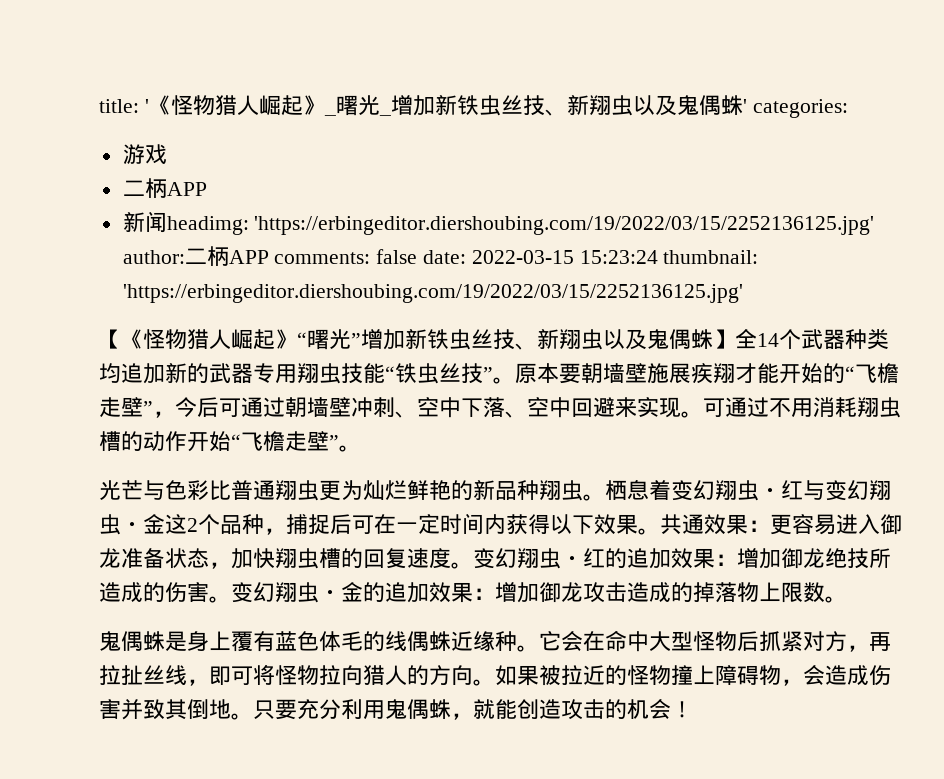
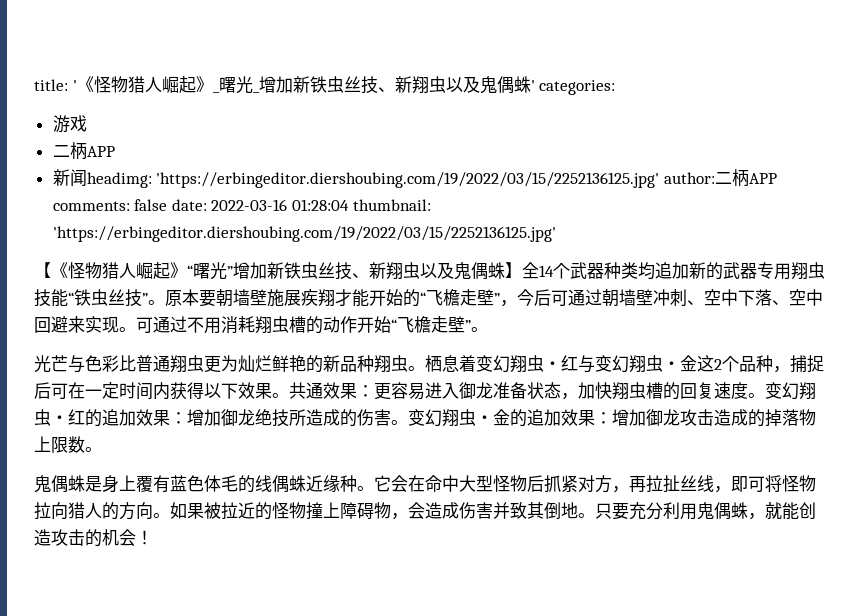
- 新闻headimg: 'https://erbingeditor.diershoubing.com/19/2022/03/15/2252136125.jpg' author:二柄APP comments: false date: 2022-03-15 15:23:24 thumbnail: 'https://erbingeditor.diershoubing.com/19/2022/03/15/2252136125.jpg'
+ 新闻headimg: 'https://erbingeditor.diershoubing.com/19/2022/03/15/2252136125.jpg' author:二柄APP comments: false date: 2022-03-16 01:28:04 thumbnail: 'https://erbingeditor.diershoubing.com/19/2022/03/15/2252136125.jpg'

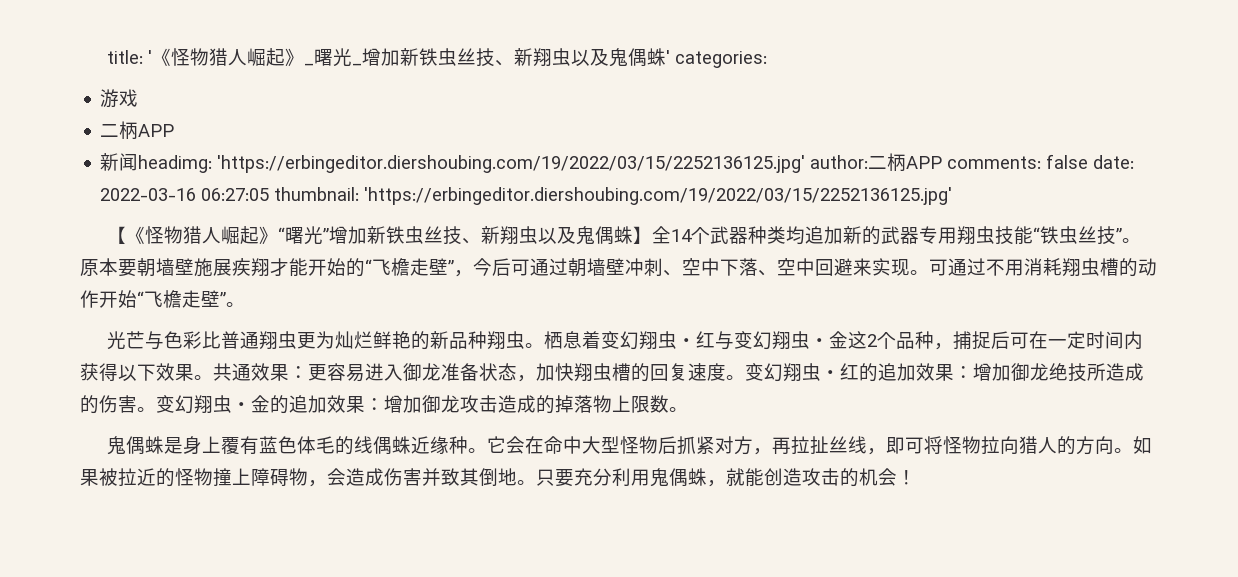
- 新闻headimg: 'https://erbingeditor.diershoubing.com/19/2022/03/15/2252136125.jpg' author:二柄APP comments: false date: 2022-03-16 01:28:04 thumbnail: 'https://erbingeditor.diershoubing.com/19/2022/03/15/2252136125.jpg'
+ 新闻headimg: 'https://erbingeditor.diershoubing.com/19/2022/03/15/2252136125.jpg' author:二柄APP comments: false date: 2022-03-16 06:27:05 thumbnail: 'https://erbingeditor.diershoubing.com/19/2022/03/15/2252136125.jpg'

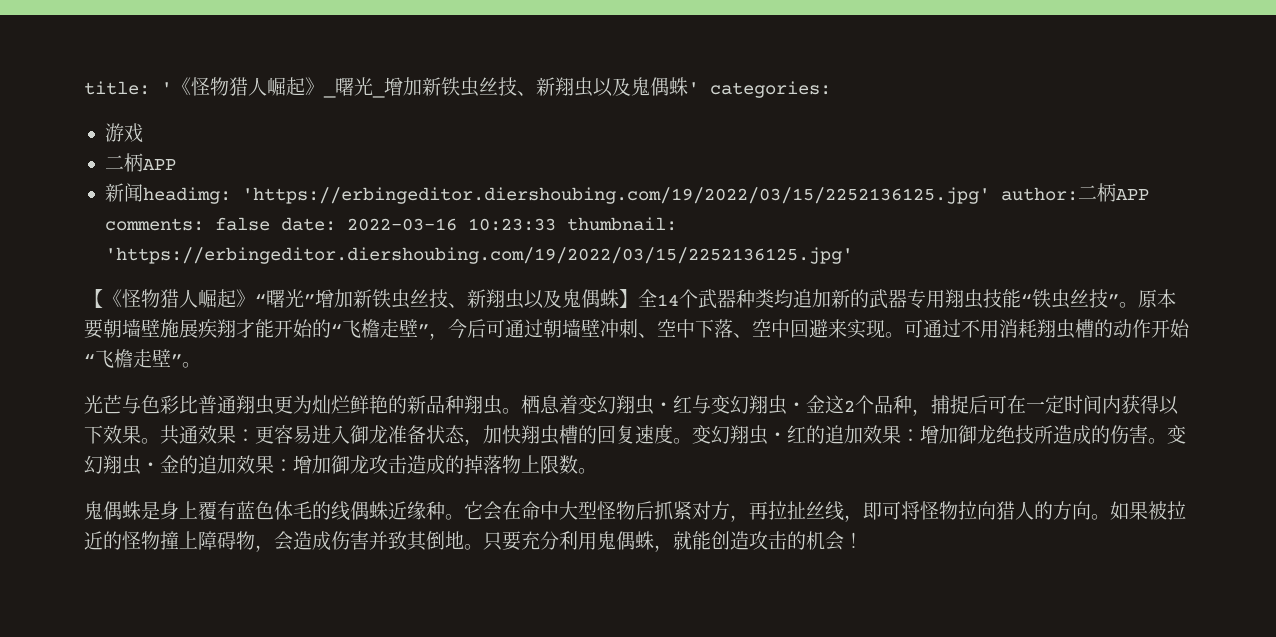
- 新闻headimg: 'https://erbingeditor.diershoubing.com/19/2022/03/15/2252136125.jpg' author:二柄APP comments: false date: 2022-03-16 06:27:05 thumbnail: 'https://erbingeditor.diershoubing.com/19/2022/03/15/2252136125.jpg'
+ 新闻headimg: 'https://erbingeditor.diershoubing.com/19/2022/03/15/2252136125.jpg' author:二柄APP comments: false date: 2022-03-16 10:23:33 thumbnail: 'https://erbingeditor.diershoubing.com/19/2022/03/15/2252136125.jpg'

